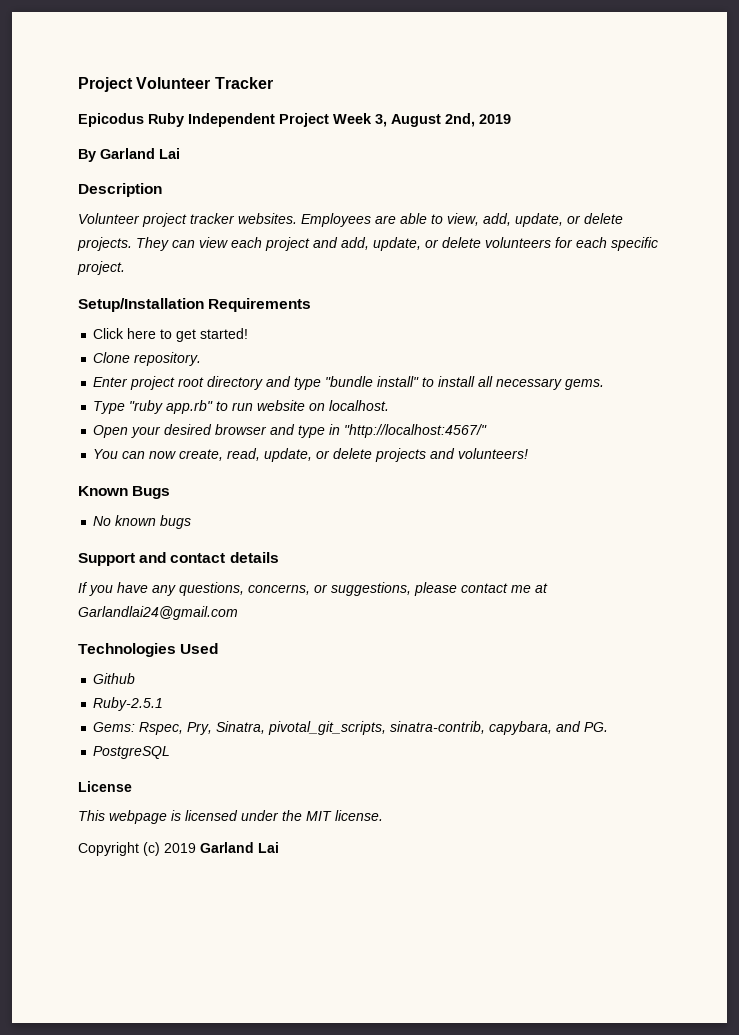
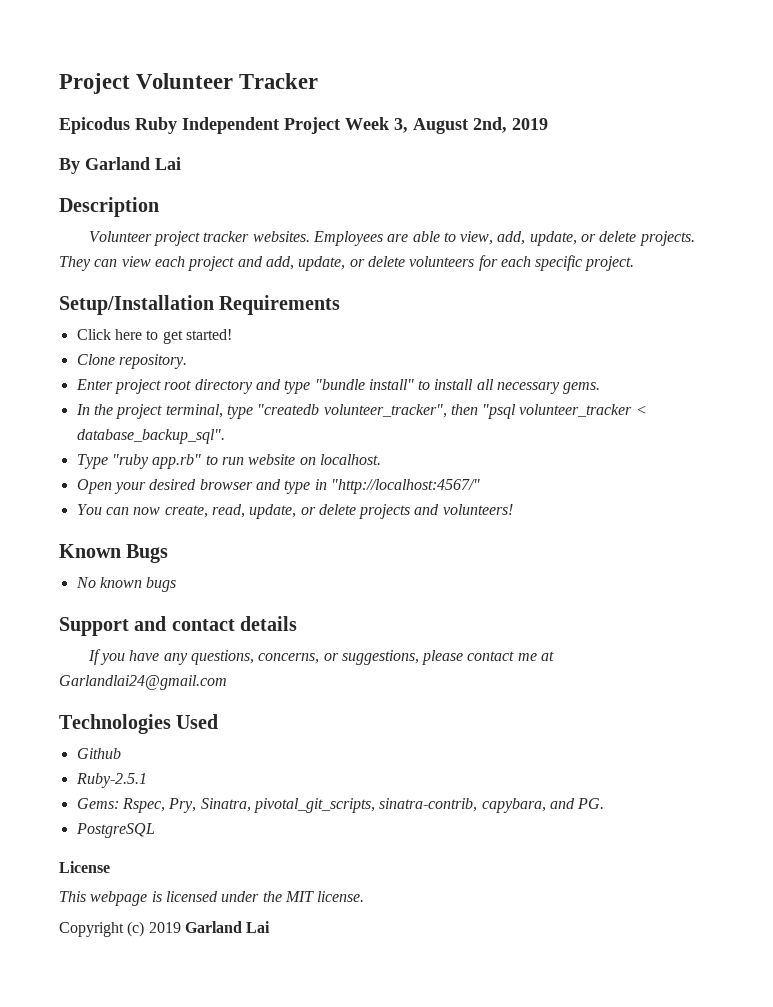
+ In the project terminal, type "createdb volunteer_tracker", then "psql volunteer_tracker < database_backup_sql".

